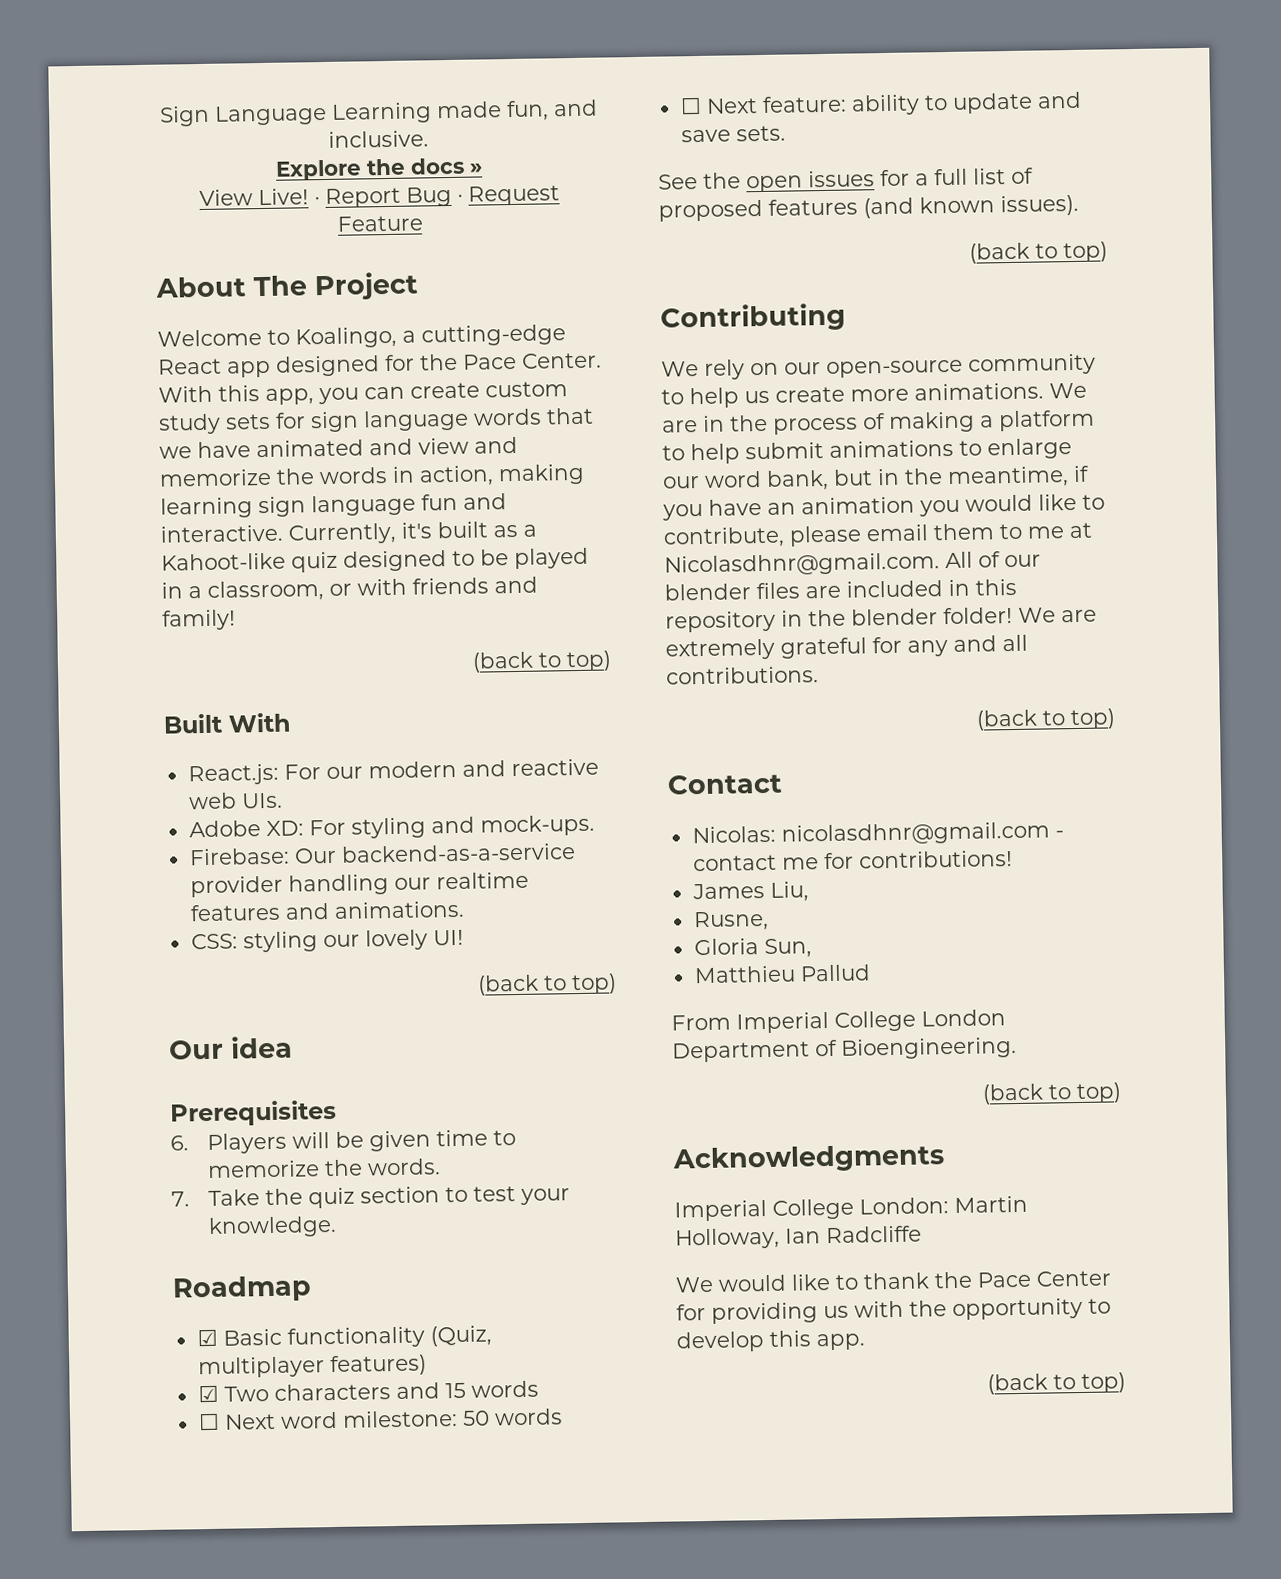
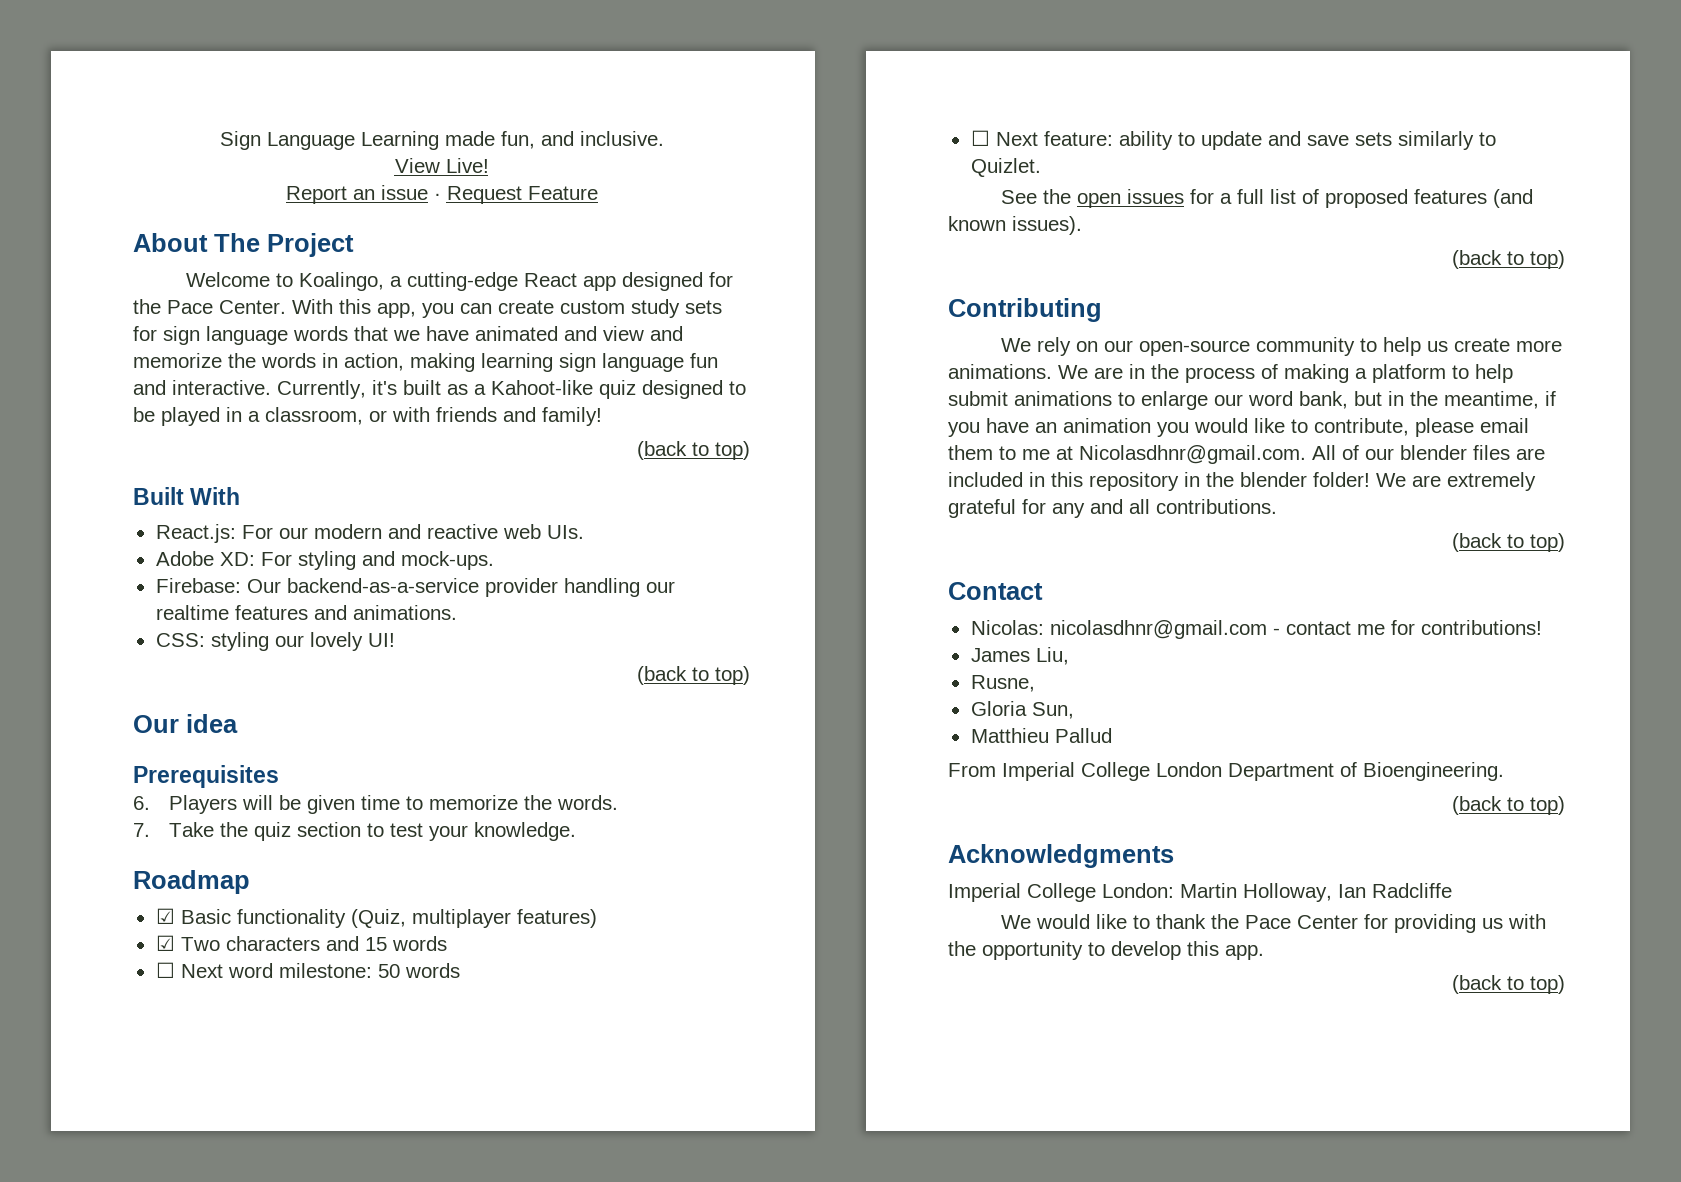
- Explore the docs »
- View Live! · Report Bug · Request Feature
+ View Live!
+ Report an issue · Request Feature
- ☐ Next feature: ability to update and save sets.
+ ☐ Next feature: ability to update and save sets similarly to Quizlet.

